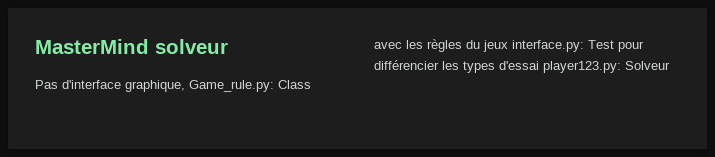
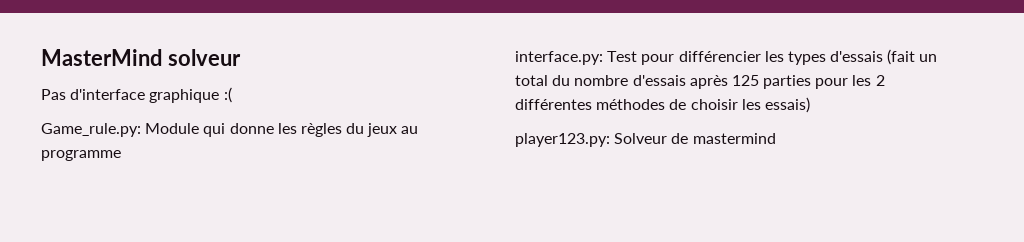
- Pas d'interface graphique, Game_rule.py: Class avec les règles du jeux interface.py: Test pour différencier les types d'essai player123.py: Solveur
+ Pas d'interface graphique :(
+ Game_rule.py: Module qui donne les règles du jeux au programme
+ interface.py: Test pour différencier les types d'essais (fait un total du nombre d'essais après 125 parties pour les 2 différentes méthodes de choisir les essais)
+ player123.py: Solveur de mastermind

